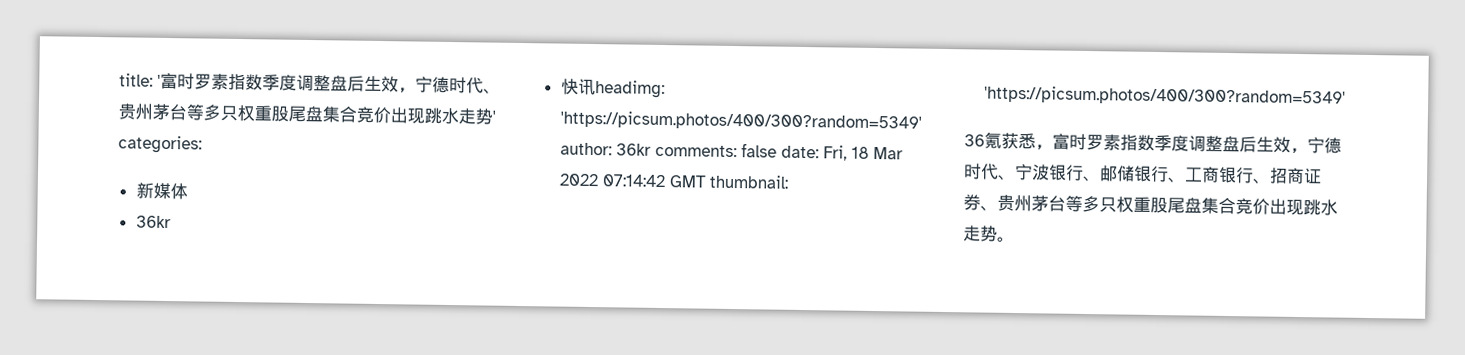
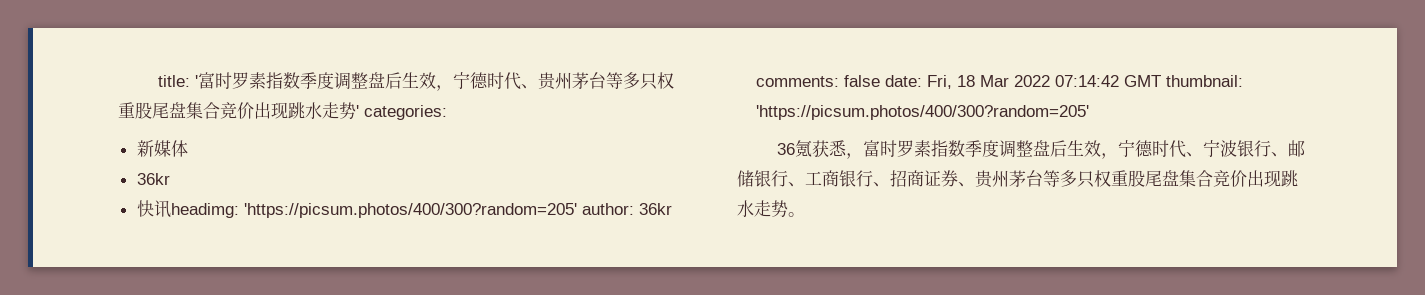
- 快讯headimg: 'https://picsum.photos/400/300?random=5349' author: 36kr comments: false date: Fri, 18 Mar 2022 07:14:42 GMT thumbnail: 'https://picsum.photos/400/300?random=5349'
+ 快讯headimg: 'https://picsum.photos/400/300?random=205' author: 36kr comments: false date: Fri, 18 Mar 2022 07:14:42 GMT thumbnail: 'https://picsum.photos/400/300?random=205'

